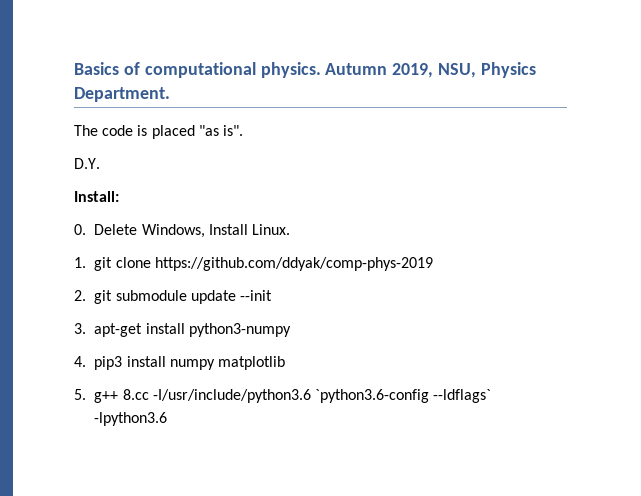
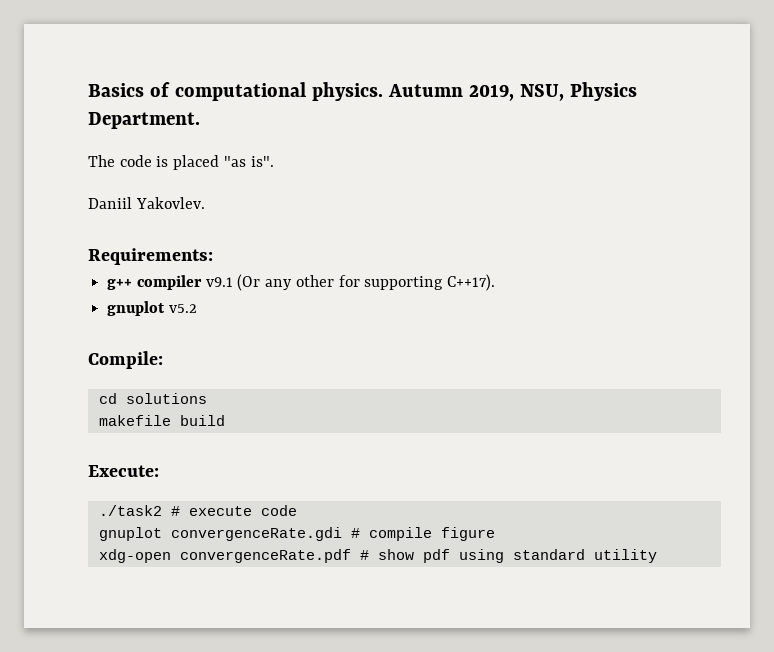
- D.Y.
- Install:
- 0. Delete Windows, Install Linux.
- 1. git clone https://github.com/ddyak/comp-phys-2019
- 2. git submodule update --init
- 3. apt-get install python3-numpy
- 4. pip3 install numpy matplotlib
- 5. g++ 8.cc -I/usr/include/python3.6 `python3.6-config --ldflags` -lpython3.6
+ Daniil Yakovlev.
+ Requirements:
+ g++ compiler v9.1 (Or any other for supporting C++17).
+ gnuplot v5.2
+ Compile:
+ cd solutions
+ makefile build
+ Execute:
+ ./task2 # execute code
+ gnuplot convergenceRate.gdi # compile figure
+ xdg-open convergenceRate.pdf # show pdf using standard utility

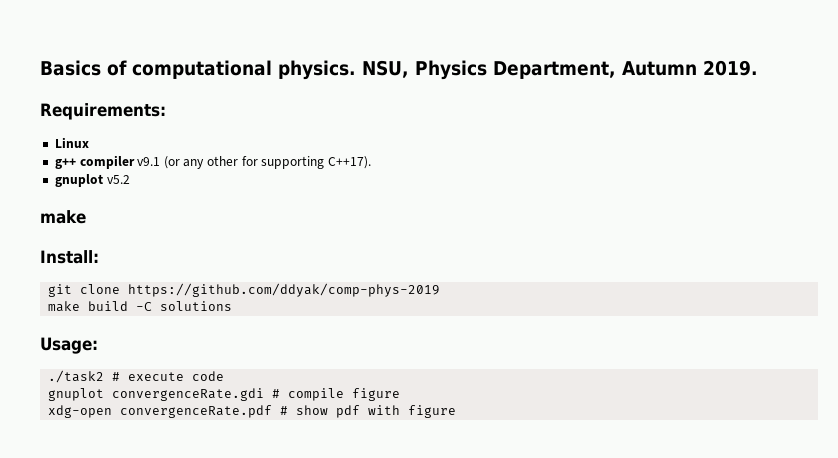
- Autumn 2019, NSU, Physics Department.
- The code is placed "as is".
- Daniil Yakovlev.
+ NSU, Physics Department, Autumn 2019.
+ Linux
- g++ compiler v9.1 (Or any other for supporting C++17).
+ g++ compiler v9.1 (or any other for supporting C++17).
  gnuplot v5.2
- Compile:
- cd solutions
- makefile build
- Execute:
+ make
+ Install:
+ git clone https://github.com/ddyak/comp-phys-2019
+ make build -С solutions
+ Usage:
- xdg-open convergenceRate.pdf # show pdf using standard utility
+ xdg-open convergenceRate.pdf # show pdf with figure

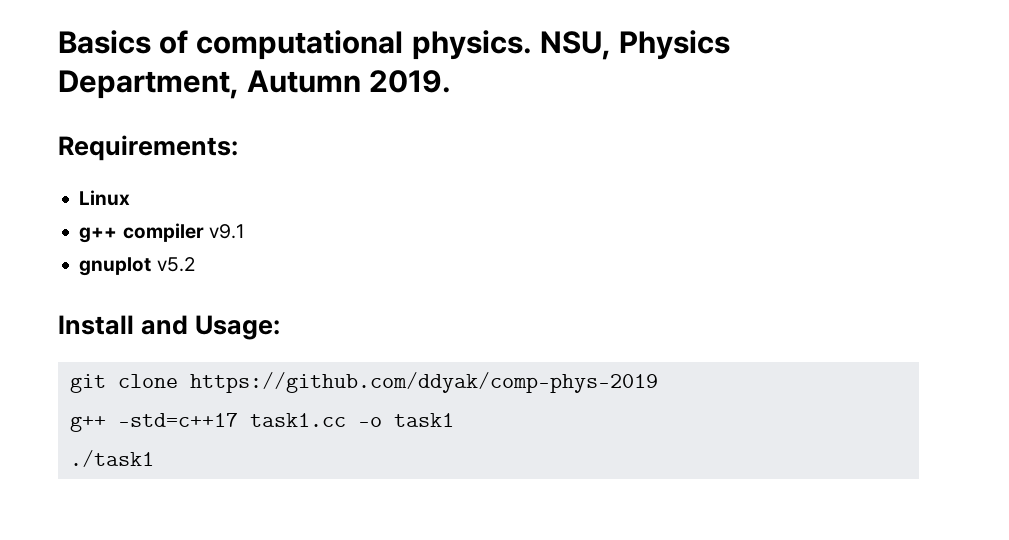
- g++ compiler v9.1 (or any other for supporting C++17).
+ g++ compiler v9.1
  gnuplot v5.2
- make
- Install:
+ Install and Usage:
- make build -С solutions
- Usage:
- ./task2 # execute code
- gnuplot convergenceRate.gdi # compile figure
- xdg-open convergenceRate.pdf # show pdf with figure
+ g++ -std=c++17 task1.cc -o task1
+ ./task1

